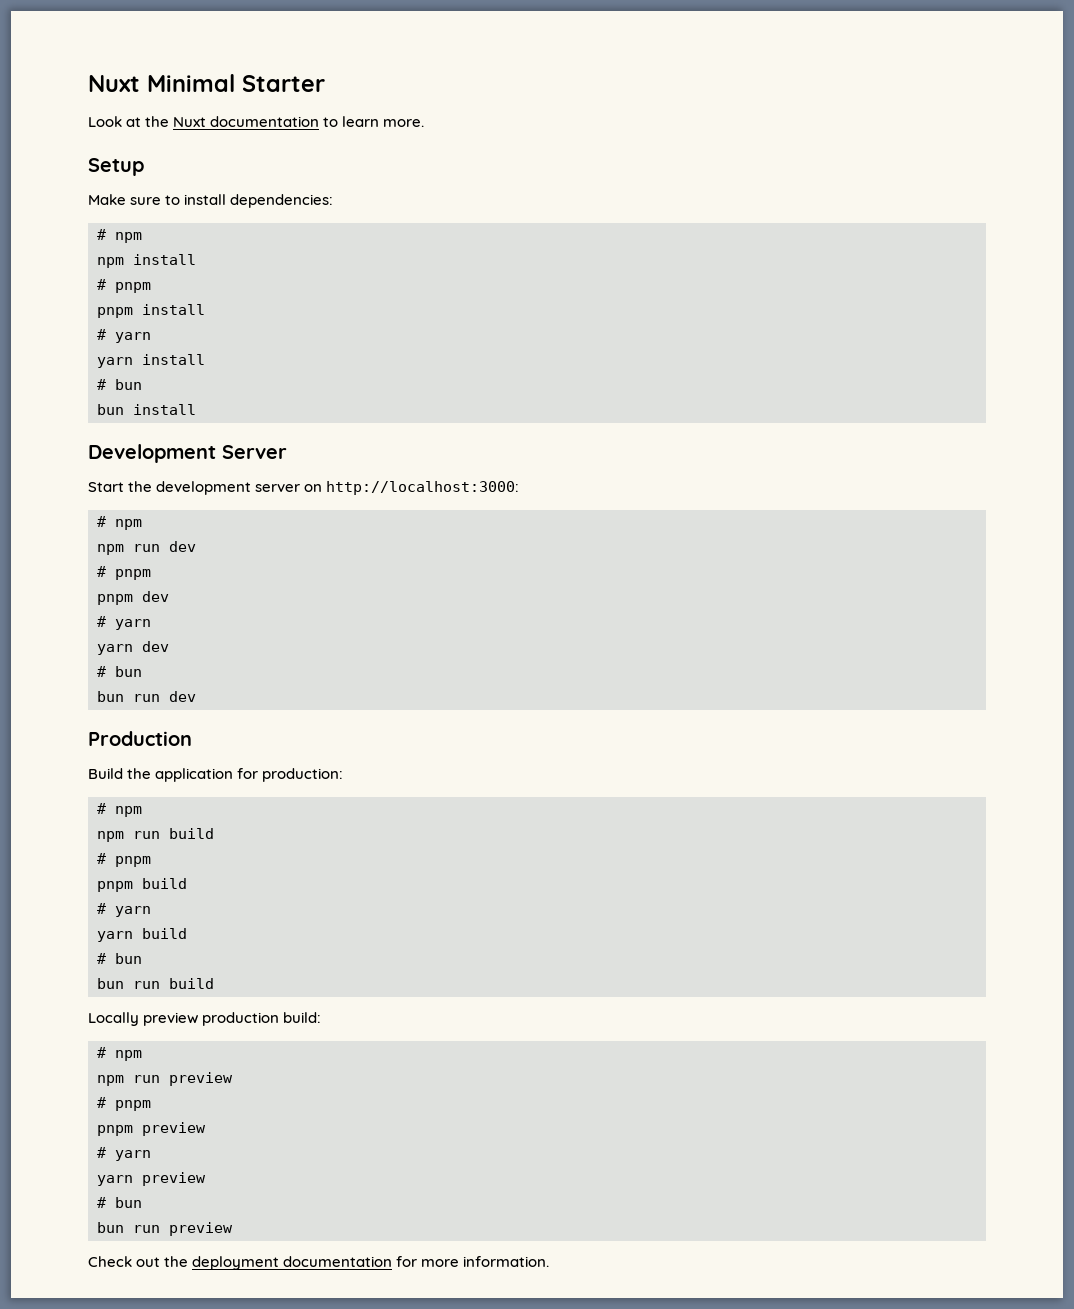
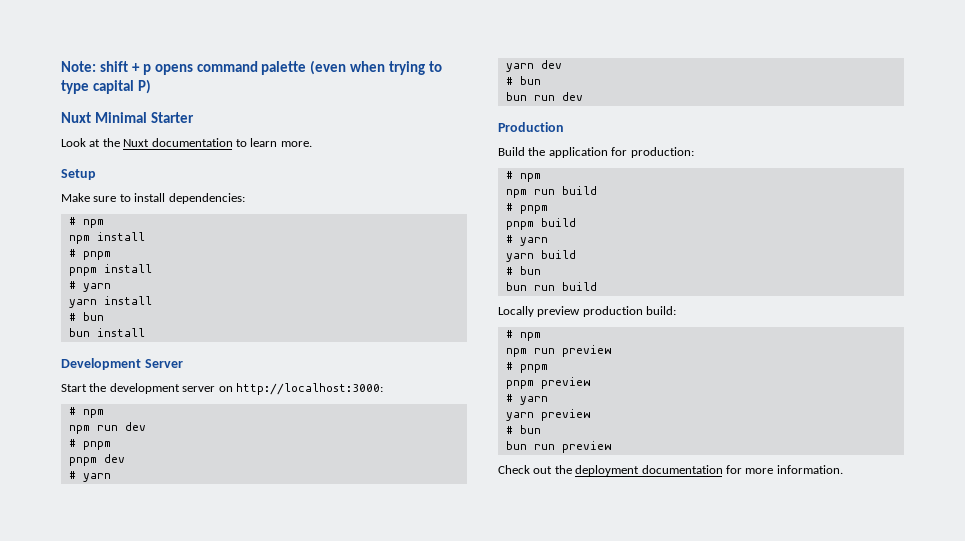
+ Note: shift + p opens command palette (even when trying to type capital P)

